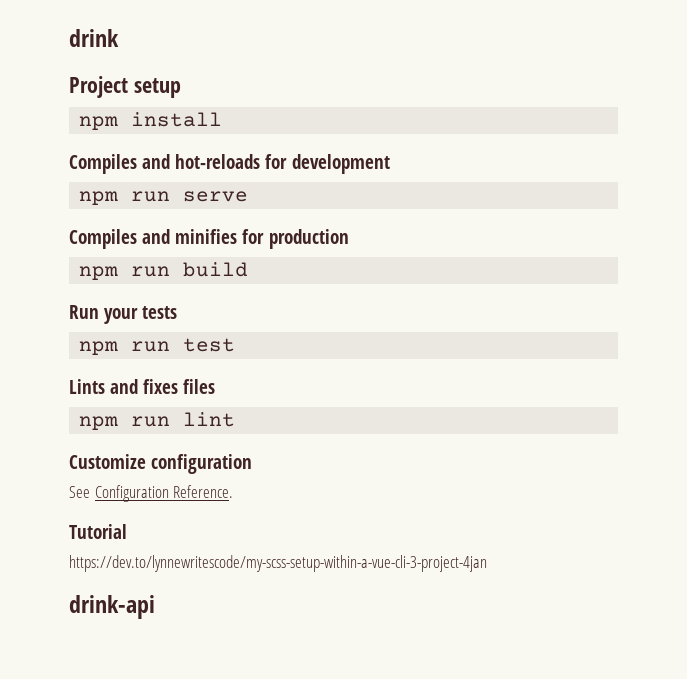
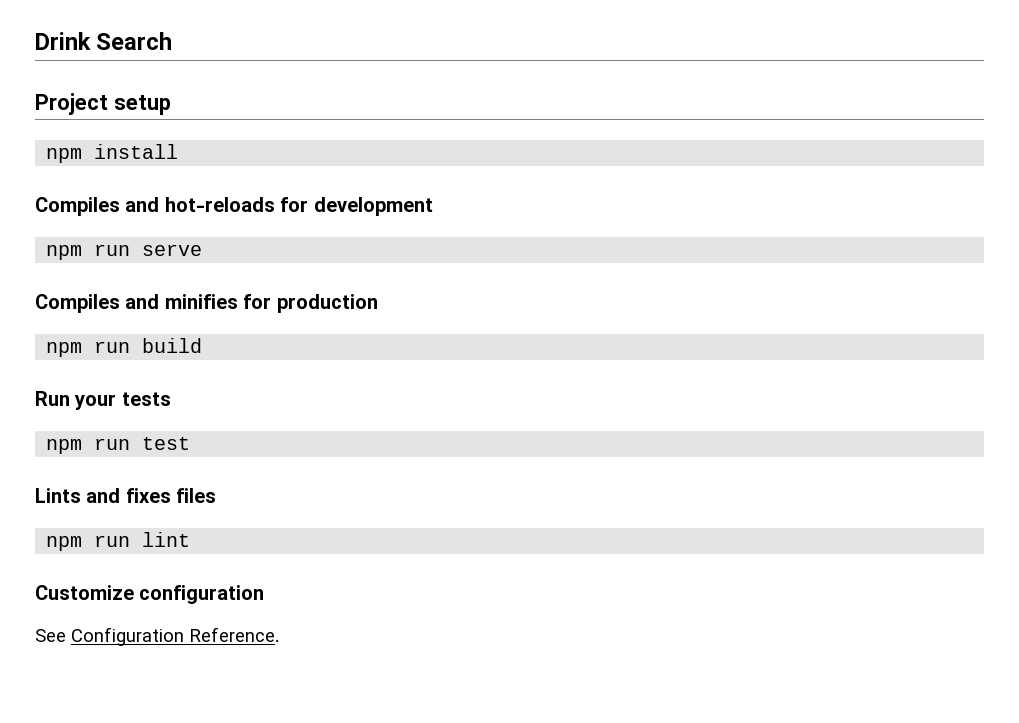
- drink
+ Drink Search
- Tutorial
- https://dev.to/lynnewritescode/my-scss-setup-within-a-vue-cli-3-project-4jan
- drink-api

